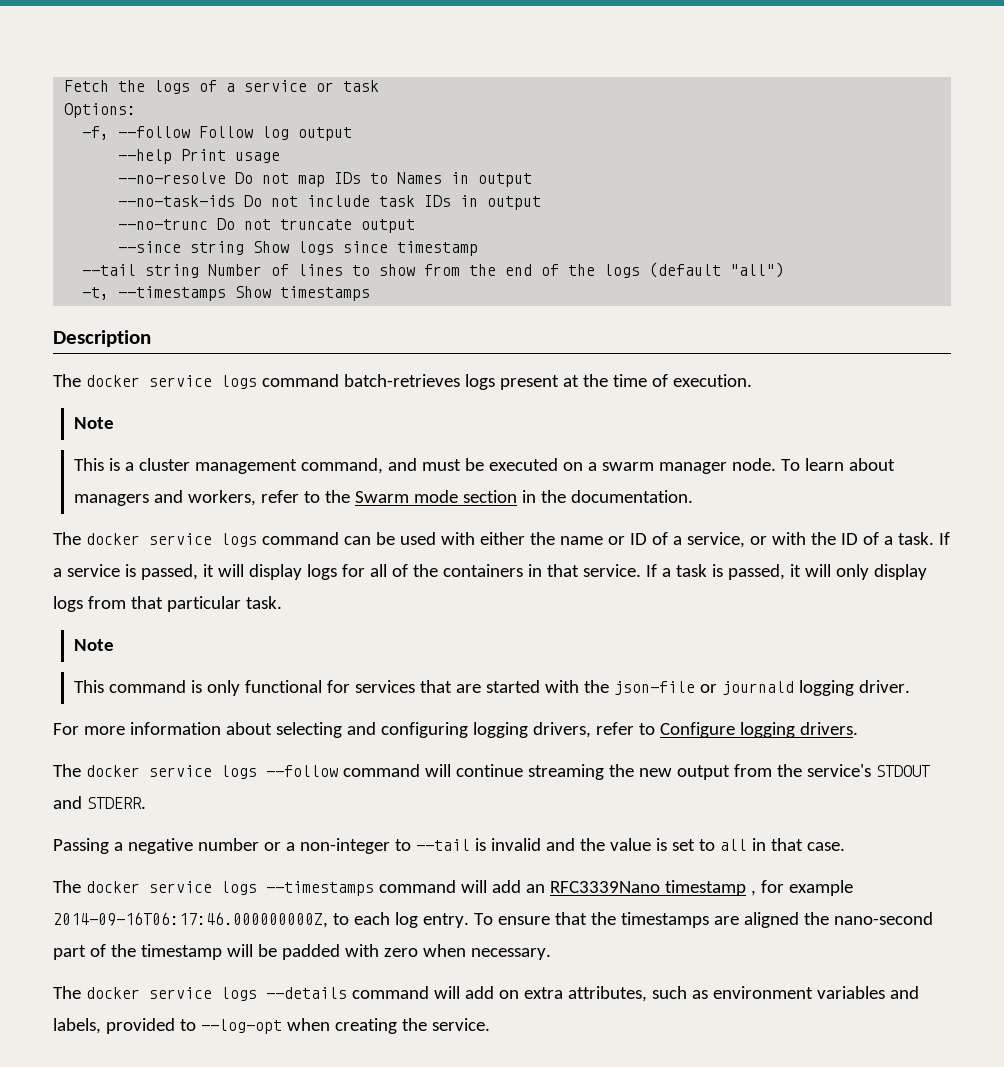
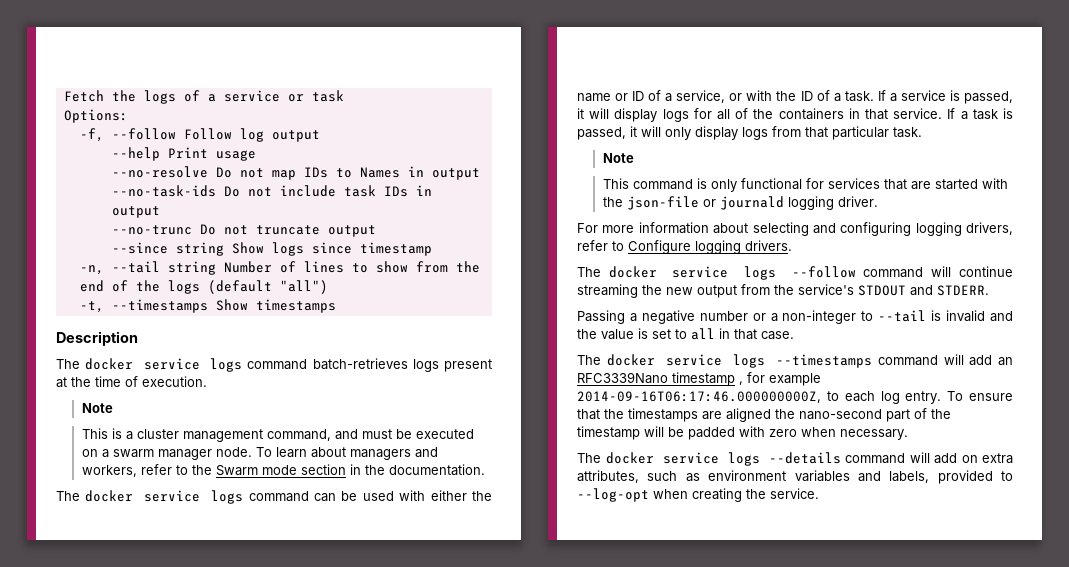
- --tail string Number of lines to show from the end of the logs (default "all")
+ -n, --tail string Number of lines to show from the end of the logs (default "all")

